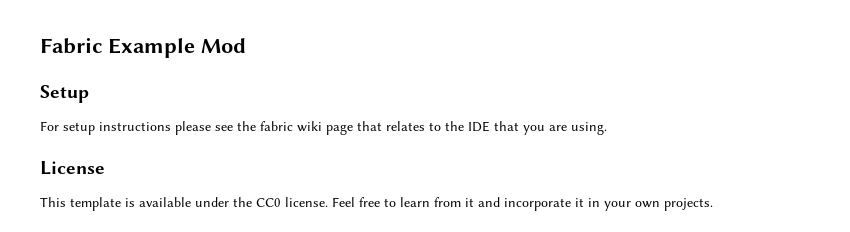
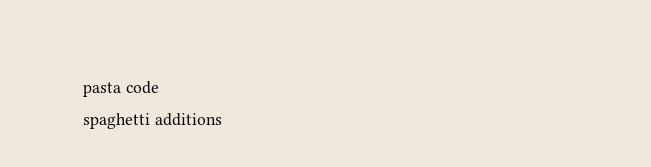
- Fabric Example Mod
- Setup
- For setup instructions please see the fabric wiki page that relates to the IDE that you are using.
- License
- This template is available under the CC0 license. Feel free to learn from it and incorporate it in your own projects.
+ pasta code
+ spaghetti additions

